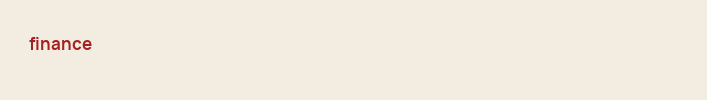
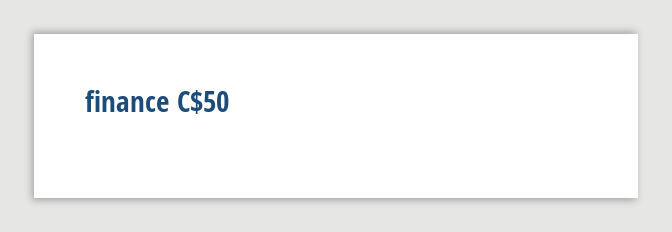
- finance
+ finance C$50

